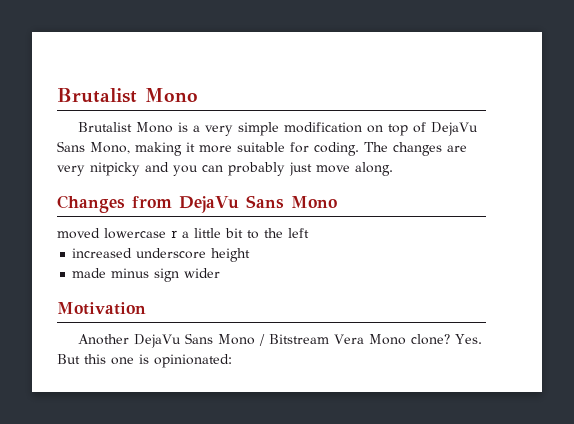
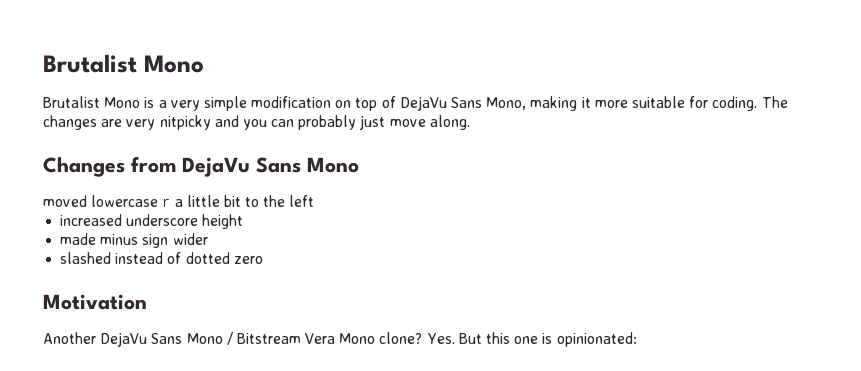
+ slashed instead of dotted zero

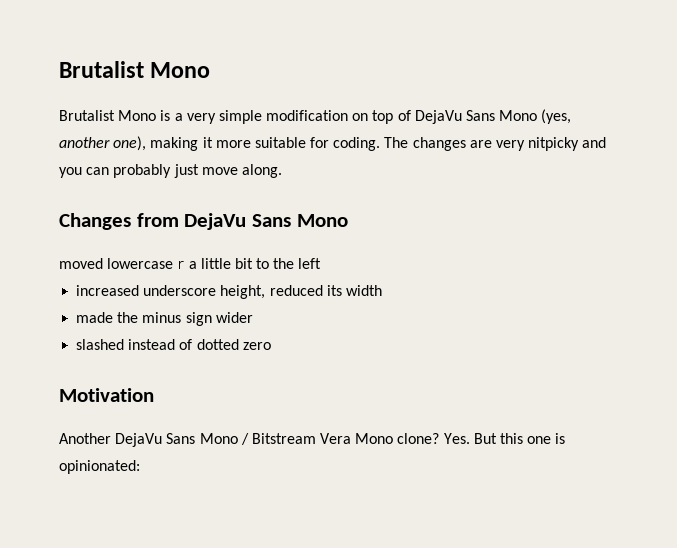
- Brutalist Mono is a very simple modification on top of DejaVu Sans Mono, making it more suitable for coding.
+ Brutalist Mono is a very simple modification on top of DejaVu Sans Mono (yes, another one), making it more suitable for coding.
- increased underscore height
+ increased underscore height, reduced its width
- made minus sign wider
+ made the minus sign wider

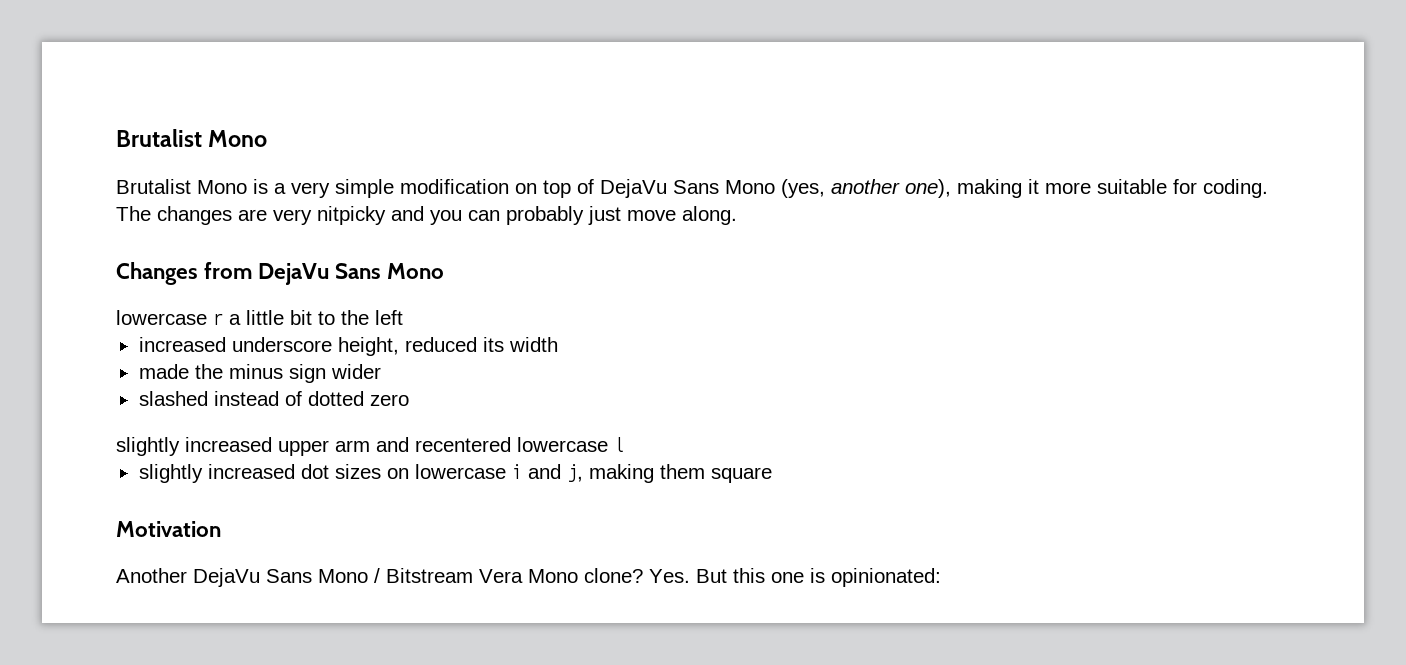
- moved lowercase r a little bit to the left
+ lowercase r a little bit to the left
+ slightly increased upper arm and recentered lowercase l
+ slightly increased dot sizes on lowercase i and j, making them square

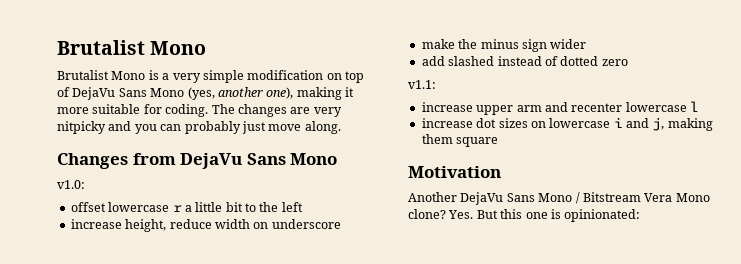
- lowercase r a little bit to the left
+ v1.0:
+ offset lowercase r a little bit to the left
- increased underscore height, reduced its width
- made the minus sign wider
+ increase height, reduce width on underscore
+ make the minus sign wider
- slashed instead of dotted zero
+ add slashed instead of dotted zero
- slightly increased upper arm and recentered lowercase l
+ v1.1:
+ increase upper arm and recenter lowercase l
- slightly increased dot sizes on lowercase i and j, making them square
+ increase dot sizes on lowercase i and j, making them square

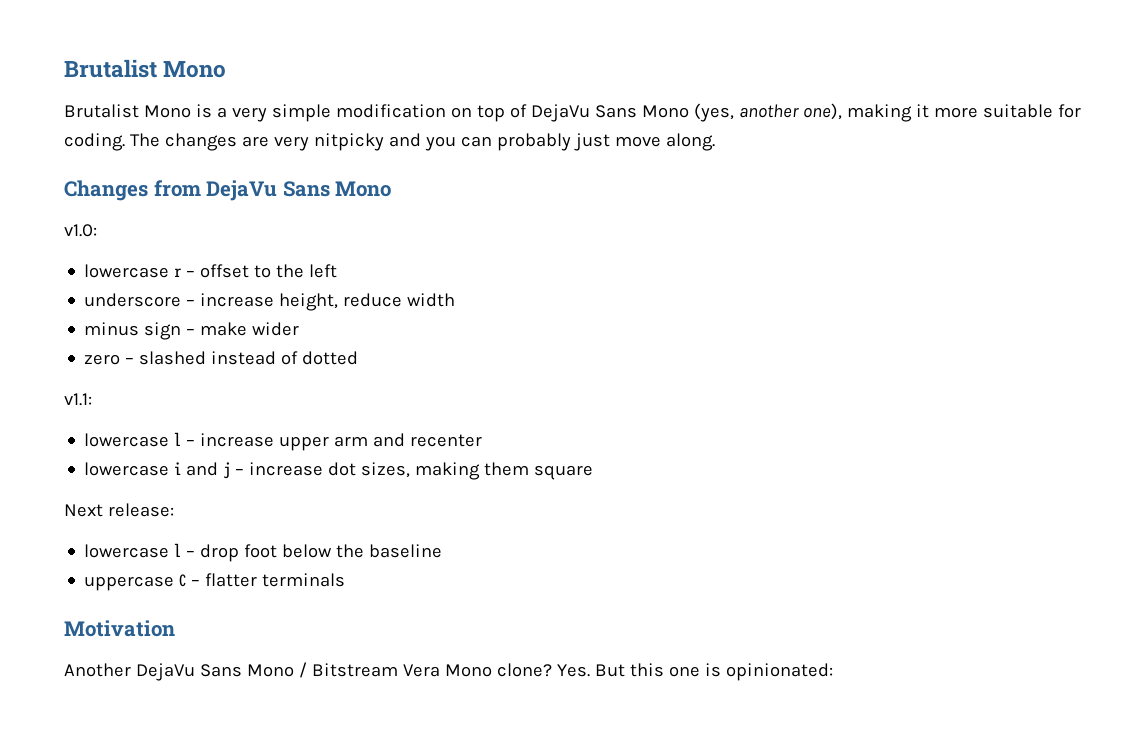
- offset lowercase r a little bit to the left
+ lowercase r – offset to the left
- increase height, reduce width on underscore
- make the minus sign wider
+ underscore – increase height, reduce width
+ minus sign – make wider
- add slashed instead of dotted zero
+ zero – slashed instead of dotted
- increase upper arm and recenter lowercase l
- increase dot sizes on lowercase i and j, making them square
+ lowercase l – increase upper arm and recenter
+ lowercase i and j – increase dot sizes, making them square
+ Next release:
+ lowercase l – drop foot below the baseline
+ uppercase C – flatter terminals

